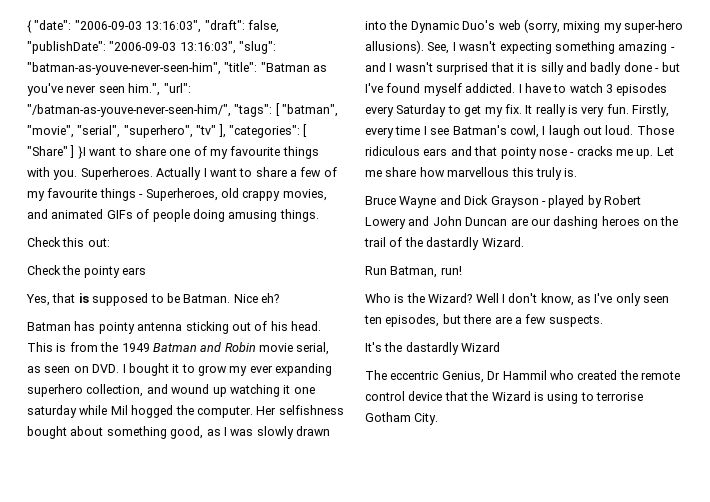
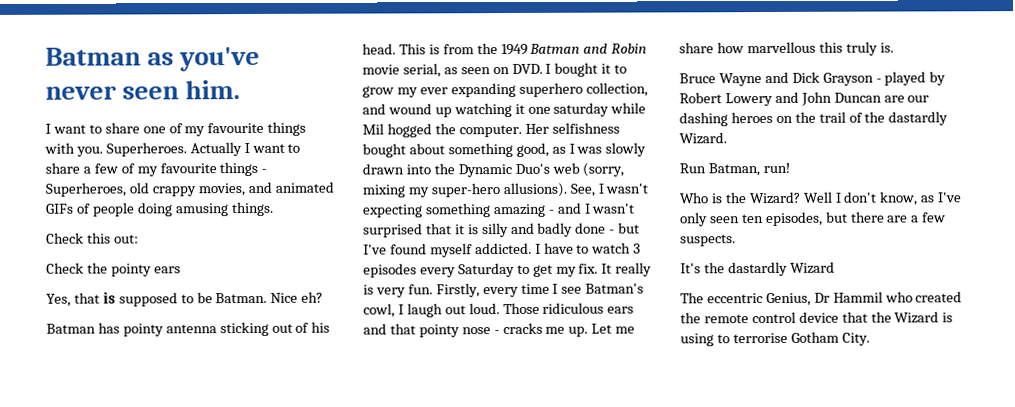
- { "date": "2006-09-03 13:16:03", "draft": false, "publishDate": "2006-09-03 13:16:03", "slug": "batman-as-youve-never-seen-him", "title": "Batman as you've never seen him.", "url": "/batman-as-youve-never-seen-him/", "tags": [ "batman", "movie", "serial", "superhero", "tv" ], "categories": [ "Share" ] }I want to share one of my favourite things with you.
+ Batman as you've never seen him.
+ I want to share one of my favourite things with you.

